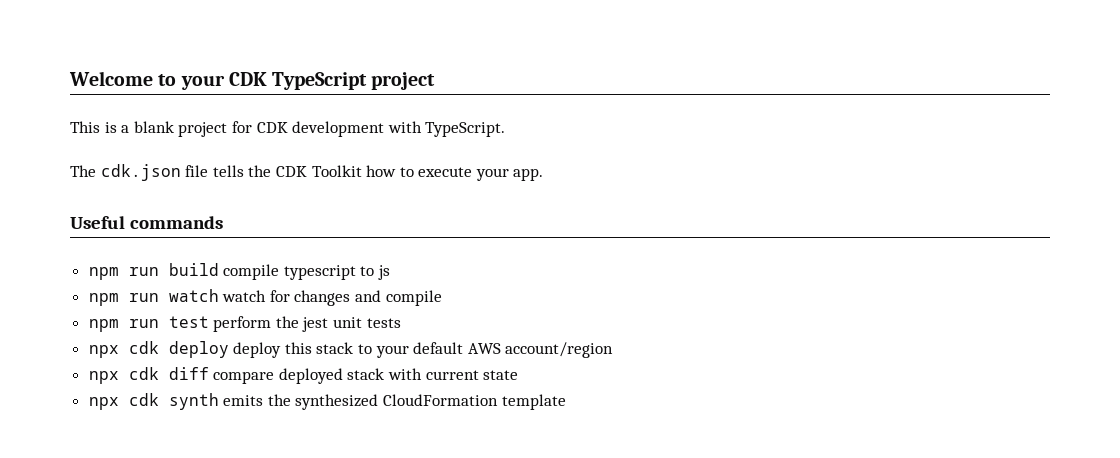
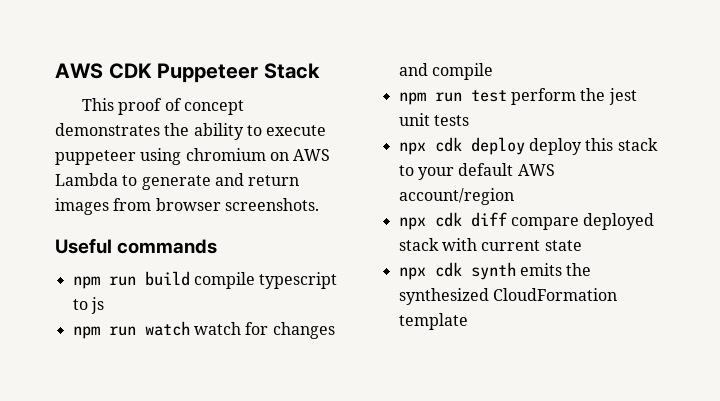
- Welcome to your CDK TypeScript project
- This is a blank project for CDK development with TypeScript.
- The cdk.json file tells the CDK Toolkit how to execute your app.
+ AWS CDK Puppeteer Stack
+ This proof of concept demonstrates the ability to execute puppeteer using chromium on AWS Lambda to generate and return images from browser screenshots.

